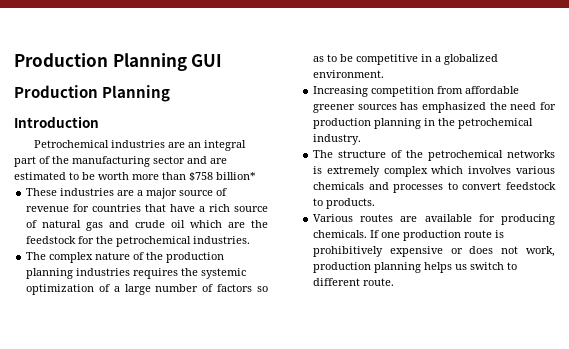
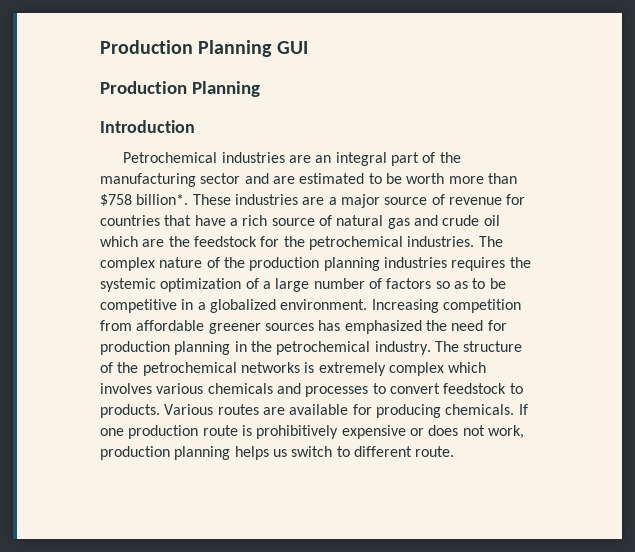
- Petrochemical industries are an integral part of the manufacturing sector and are estimated to be worth more than $758 billion*
- These industries are a major source of revenue for countries that have a rich source of natural gas and crude oil which are the feedstock for the petrochemical industries.
- The complex nature of the production planning industries requires the systemic optimization of a large number of factors so as to be competitive in a globalized environment.
- Increasing competition from affordable greener sources has emphasized the need for production planning in the petrochemical industry.
- The structure of the petrochemical networks is extremely complex which involves various chemicals and processes to convert feedstock to products.
- Various routes are available for producing chemicals.
+ Petrochemical industries are an integral part of the manufacturing sector and are estimated to be worth more than $758 billion*. These industries are a major source of revenue for countries that have a rich source of natural gas and crude oil which are the feedstock for the petrochemical industries. The complex nature of the production planning industries requires the systemic optimization of a large number of factors so as to be competitive in a globalized environment. Increasing competition from affordable greener sources has emphasized the need for production planning in the petrochemical industry. The structure of the petrochemical networks is extremely complex which involves various chemicals and processes to convert feedstock to products. Various routes are available for producing chemicals.

